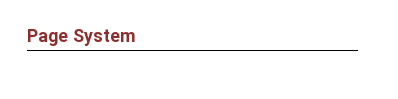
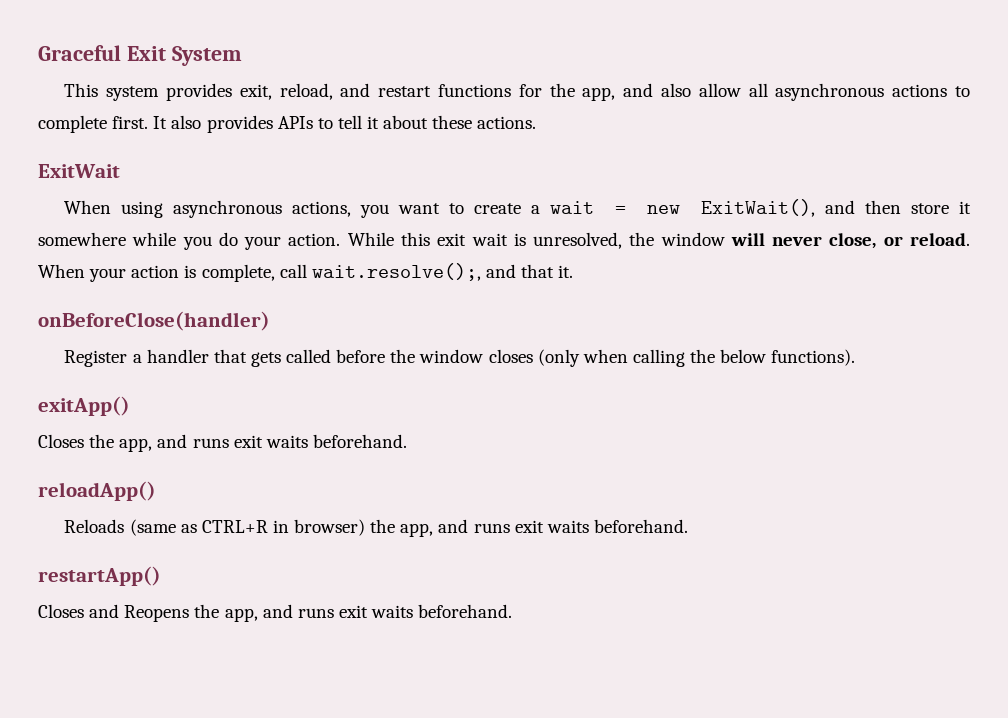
- Page System
+ Graceful Exit System
+ This system provides exit, reload, and restart functions for the app, and also allow all asynchronous actions to complete first. It also provides APIs to tell it about these actions.
+ ExitWait
+ When using asynchronous actions, you want to create a wait = new ExitWait(), and then store it somewhere while you do your action. While this exit wait is unresolved, the window will never close, or reload. When your action is complete, call wait.resolve();, and that it.
+ onBeforeClose(handler)
+ Register a handler that gets called before the window closes (only when calling the below functions).
+ exitApp()
+ Closes the app, and runs exit waits beforehand.
+ reloadApp()
+ Reloads (same as CTRL+R in browser) the app, and runs exit waits beforehand.
+ restartApp()
+ Closes and Reopens the app, and runs exit waits beforehand.

